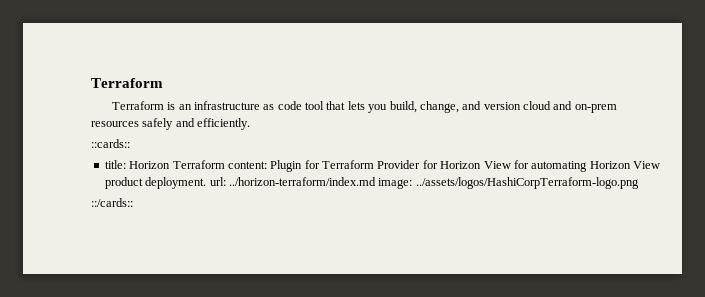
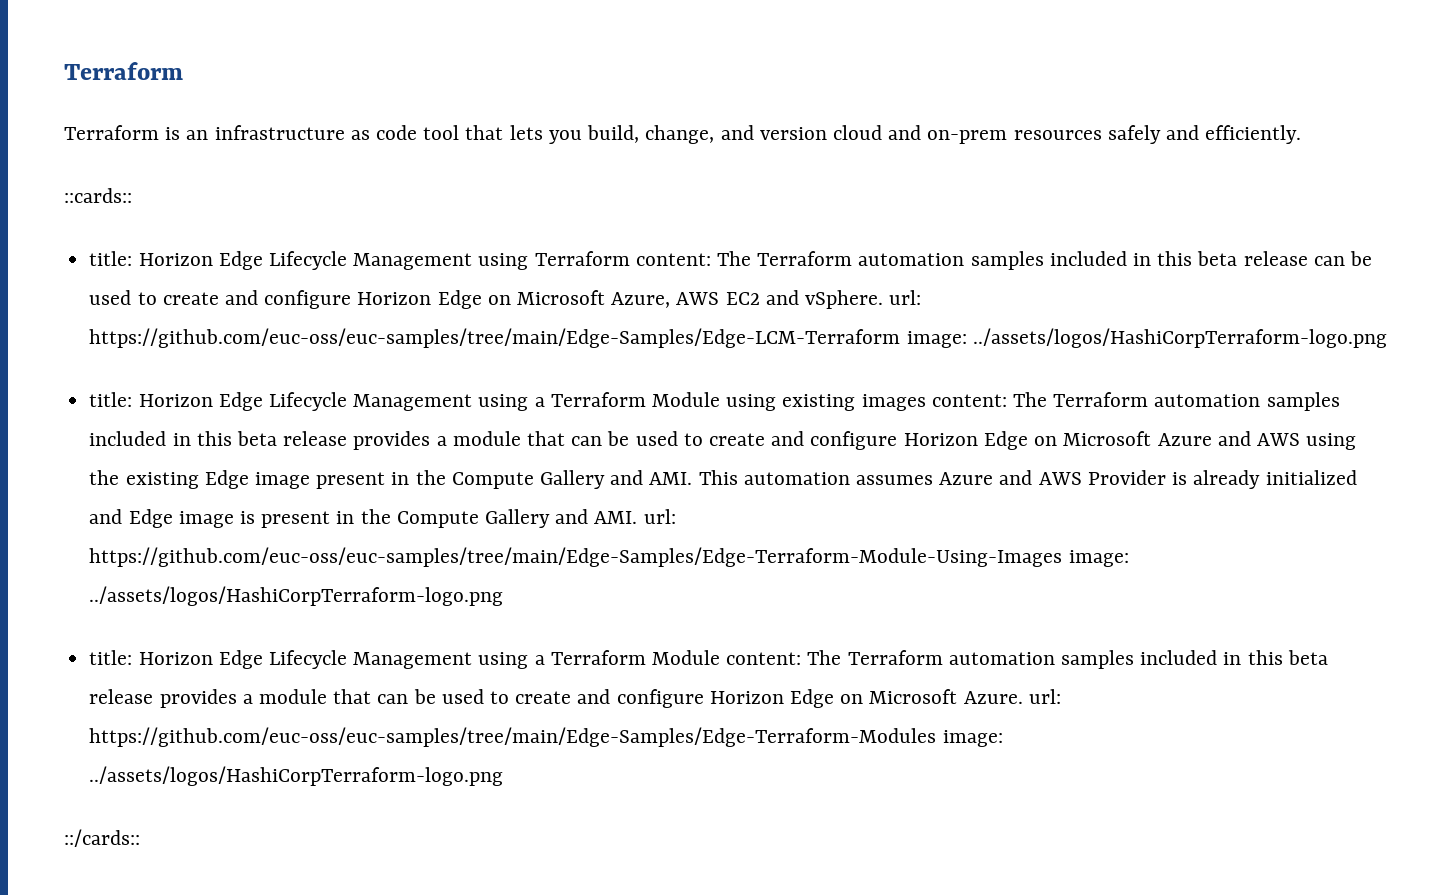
- title: Horizon Terraform content: Plugin for Terraform Provider for Horizon View for automating Horizon View product deployment. url: ../horizon-terraform/index.md image: ../assets/logos/HashiCorpTerraform-logo.png
+ title: Horizon Edge Lifecycle Management using Terraform content: The Terraform automation samples included in this beta release can be used to create and configure Horizon Edge on Microsoft Azure, AWS EC2 and vSphere. url: https://github.com/euc-oss/euc-samples/tree/main/Edge-Samples/Edge-LCM-Terraform image: ../assets/logos/HashiCorpTerraform-logo.png
+ title: Horizon Edge Lifecycle Management using a Terraform Module using existing images content: The Terraform automation samples included in this beta release provides a module that can be used to create and configure Horizon Edge on Microsoft Azure and AWS using the existing Edge image present in the Compute Gallery and AMI. This automation assumes Azure and AWS Provider is already initialized and Edge image is present in the Compute Gallery and AMI. url: https://github.com/euc-oss/euc-samples/tree/main/Edge-Samples/Edge-Terraform-Module-Using-Images image: ../assets/logos/HashiCorpTerraform-logo.png
+ title: Horizon Edge Lifecycle Management using a Terraform Module content: The Terraform automation samples included in this beta release provides a module that can be used to create and configure Horizon Edge on Microsoft Azure. url: https://github.com/euc-oss/euc-samples/tree/main/Edge-Samples/Edge-Terraform-Modules image: ../assets/logos/HashiCorpTerraform-logo.png

